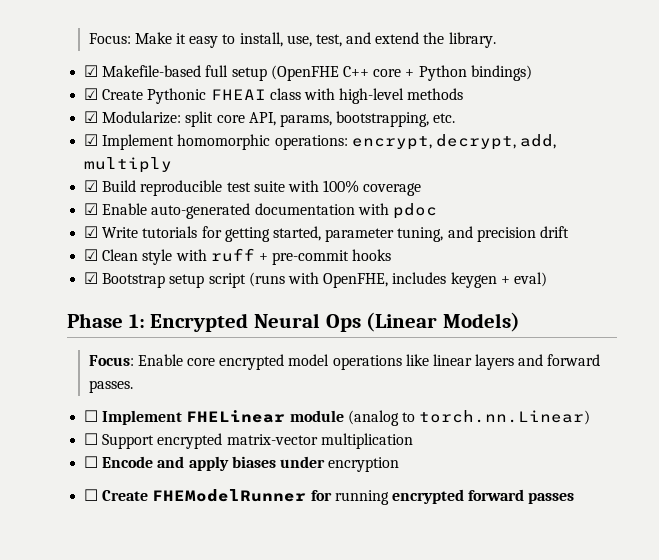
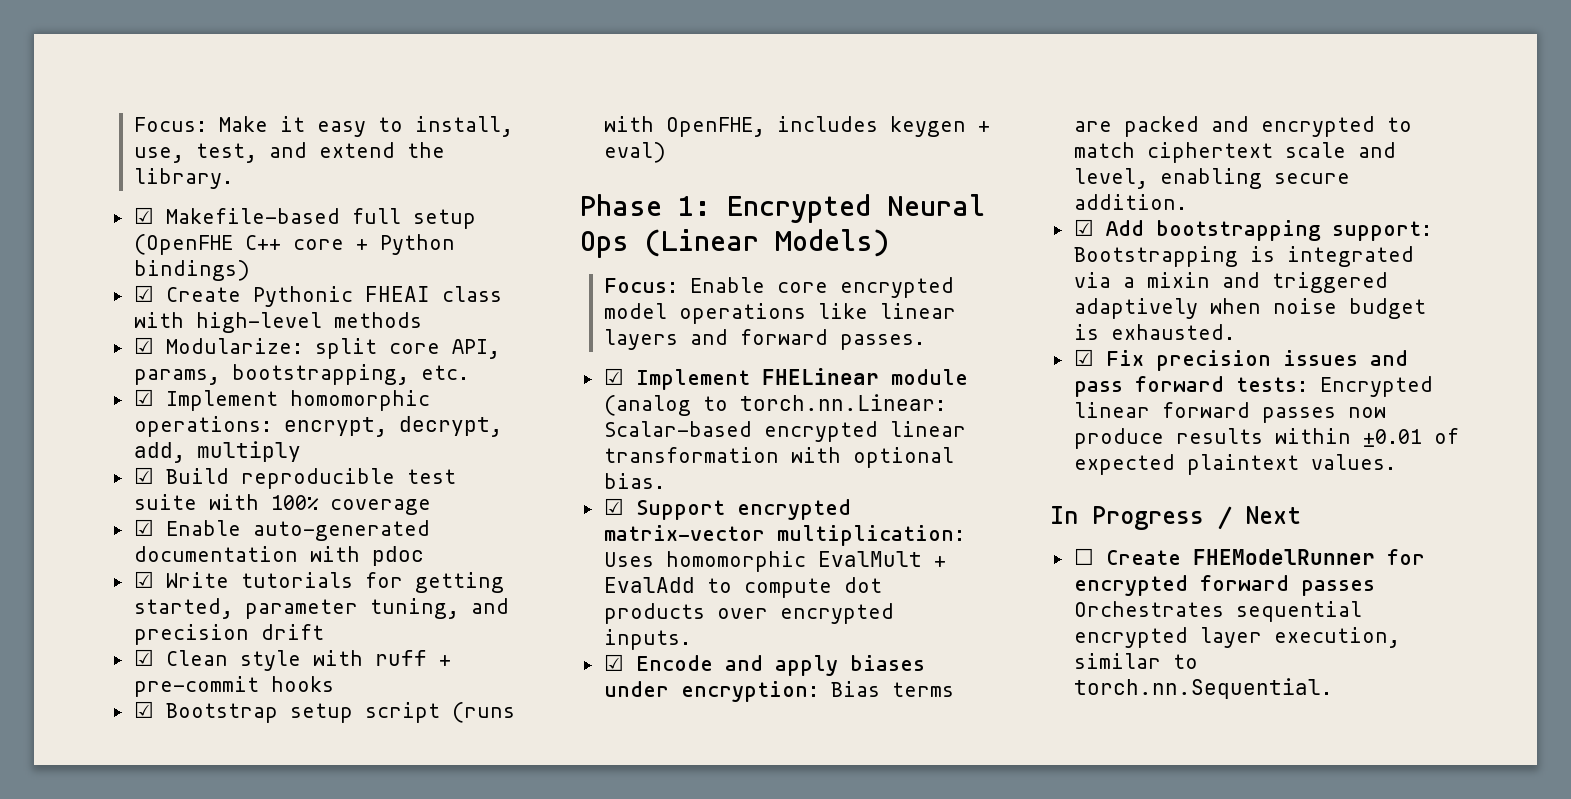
- ☐ Implement FHELinear module (analog to torch.nn.Linear)
- ☐ Support encrypted matrix-vector multiplication
- ☐ Encode and apply biases under encryption
+ ☑ Implement FHELinear module (analog to torch.nn.Linear: Scalar-based encrypted linear transformation with optional bias.
+ ☑ Support encrypted matrix-vector multiplication: Uses homomorphic EvalMult + EvalAdd to compute dot products over encrypted inputs.
+ ☑ Encode and apply biases under encryption: Bias terms are packed and encrypted to match ciphertext scale and level, enabling secure addition.
+ ☑ Add bootstrapping support: Bootstrapping is integrated via a mixin and triggered adaptively when noise budget is exhausted.
+ ☑ Fix precision issues and pass forward tests: Encrypted linear forward passes now produce results within ±0.01 of expected plaintext values.
+ In Progress / Next
- ☐ Create FHEModelRunner for running encrypted forward passes
+ ☐ Create FHEModelRunner for encrypted forward passes Orchestrates sequential encrypted layer execution, similar to torch.nn.Sequential.

